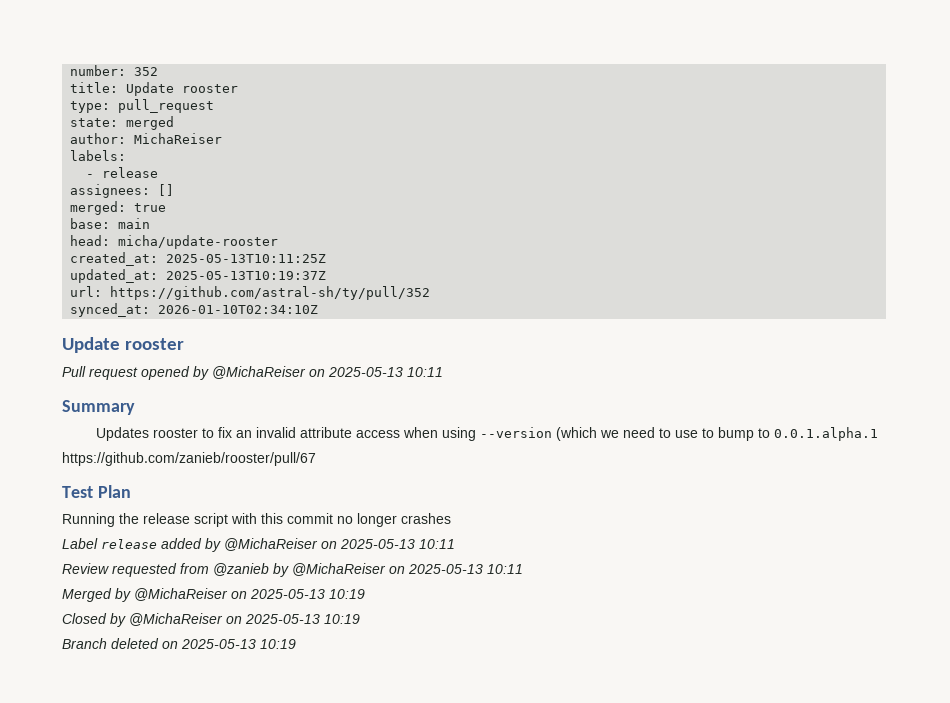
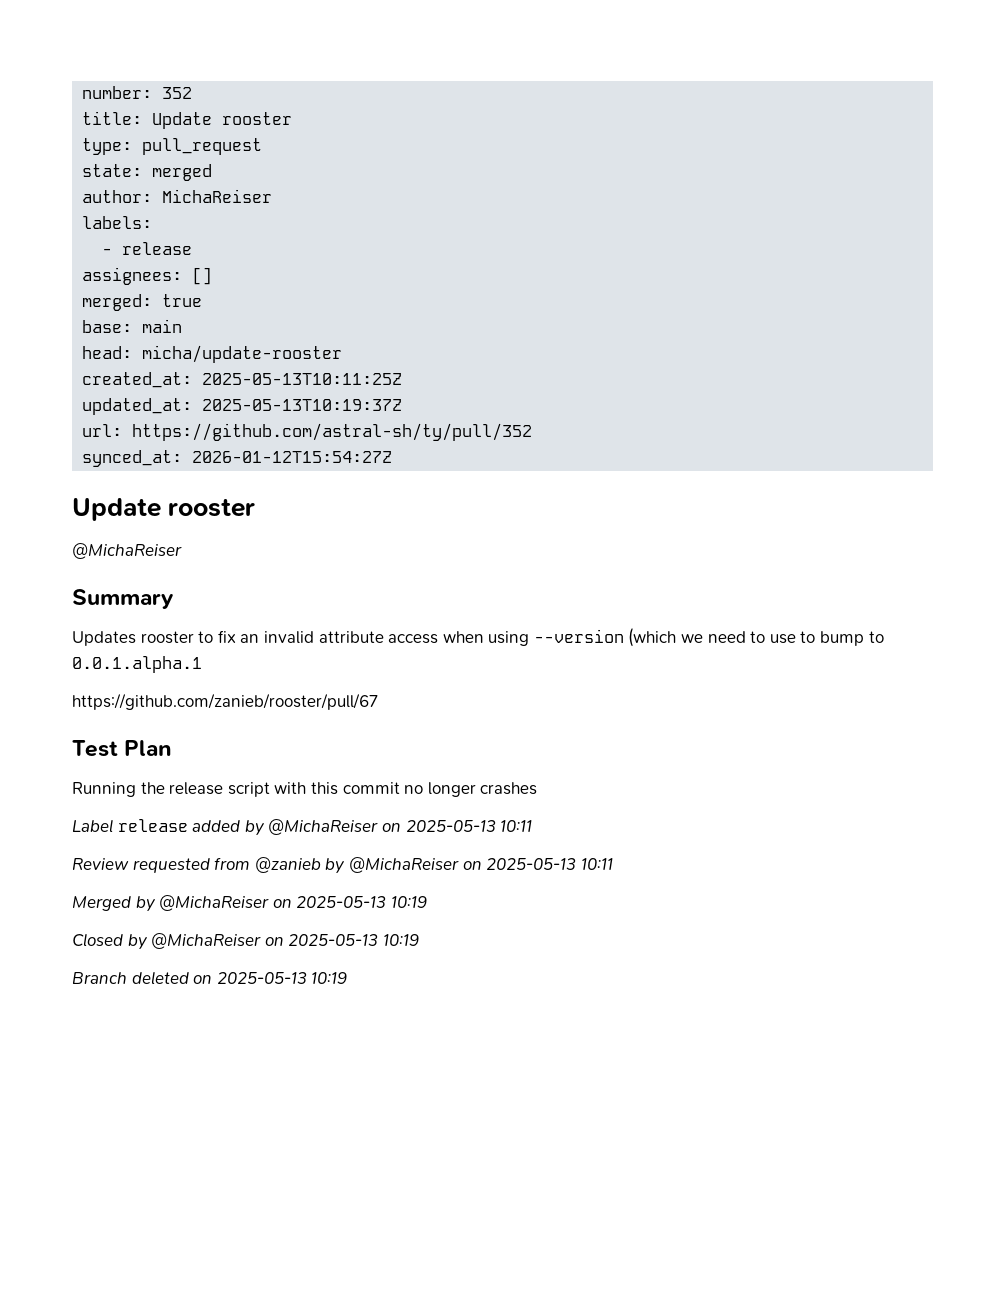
- synced_at: 2026-01-10T02:34:10Z
+ synced_at: 2026-01-12T15:54:27Z
  Update rooster
- Pull request opened by @MichaReiser on 2025-05-13 10:11
+ @MichaReiser

